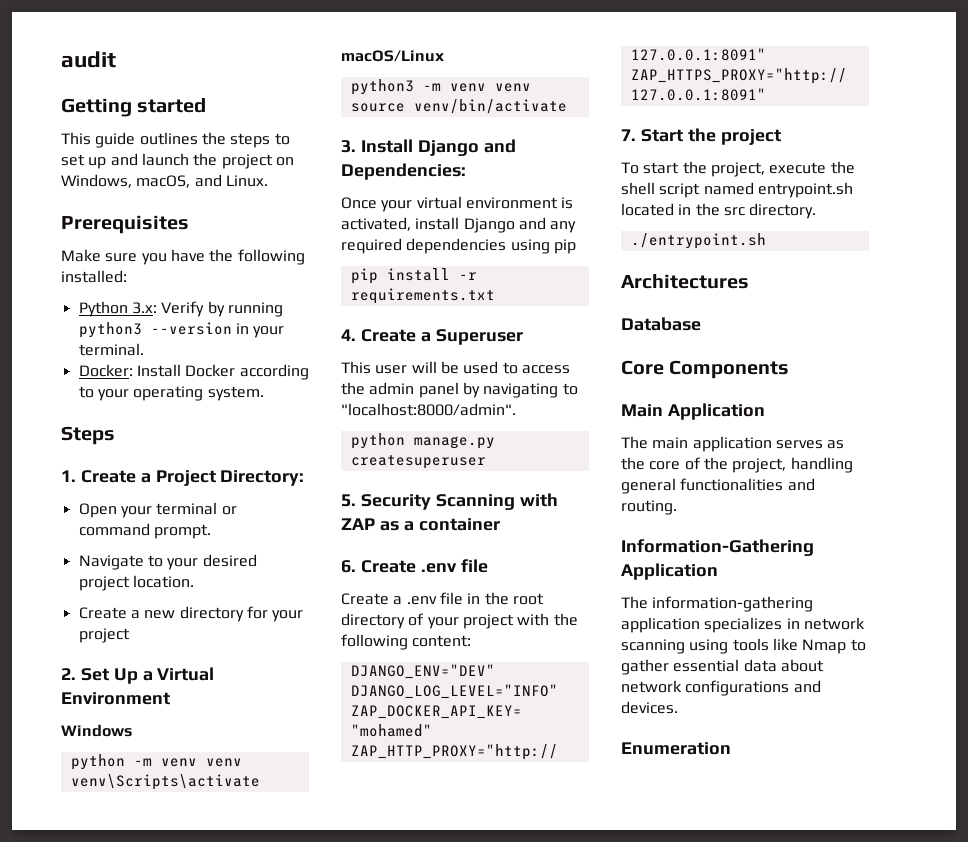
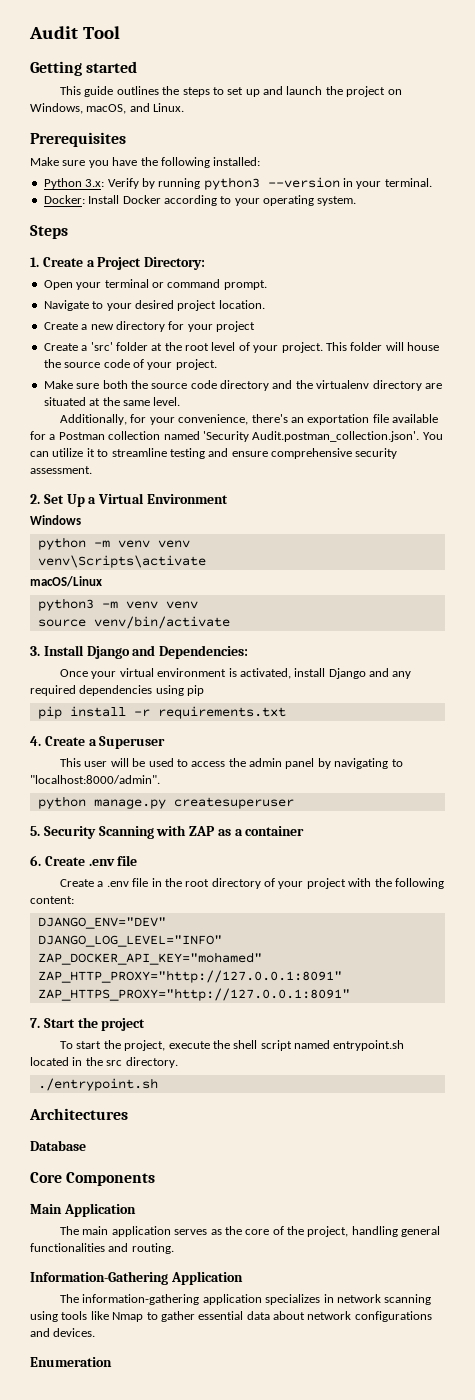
- audit
+ Audit Tool
+ Create a 'src' folder at the root level of your project. This folder will house the source code of your project.
+ Make sure both the source code directory and the virtualenv directory are situated at the same level.
+ Additionally, for your convenience, there's an exportation file available for a Postman collection named 'Security Audit.postman_collection.json'. You can utilize it to streamline testing and ensure comprehensive security assessment.

